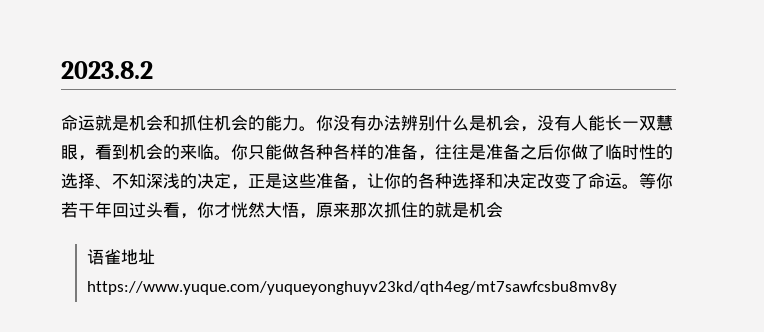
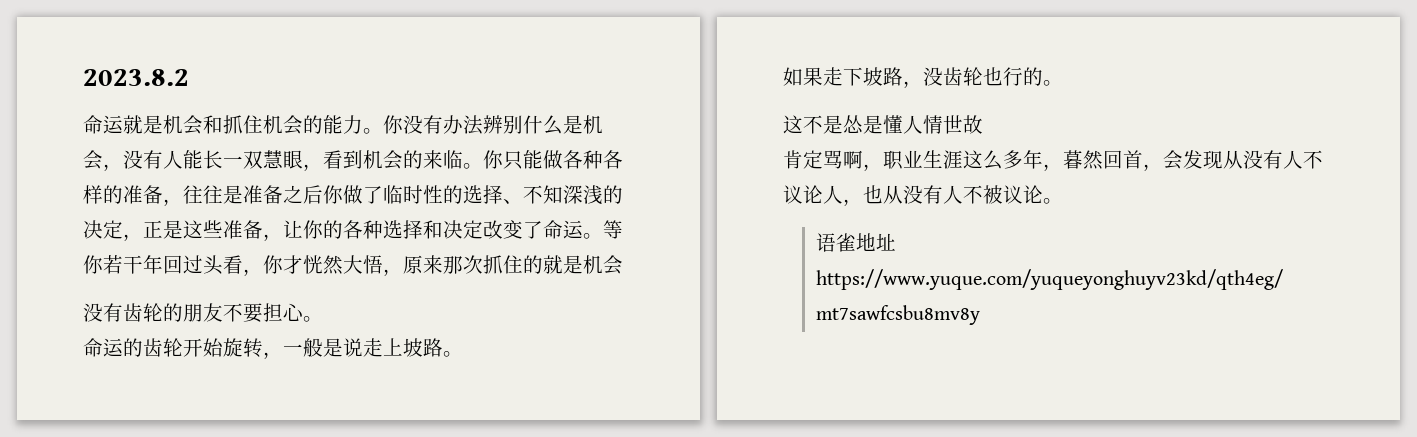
+ 没有齿轮的朋友不要担心。
+ 命运的齿轮开始旋转，一般是说走上坡路。
+ 如果走下坡路，没齿轮也行的。
+ 这不是怂是懂人情世故
+ 肯定骂啊，职业生涯这么多年，暮然回首，会发现从没有人不议论人，也从没有人不被议论。

